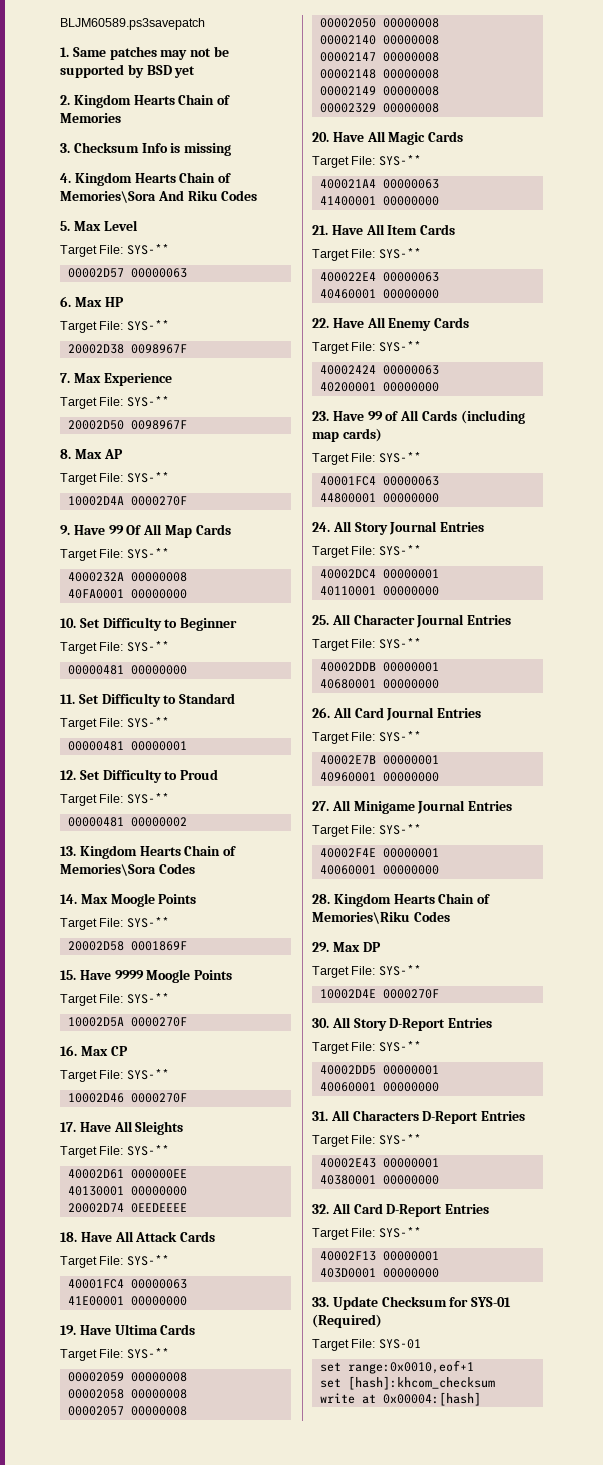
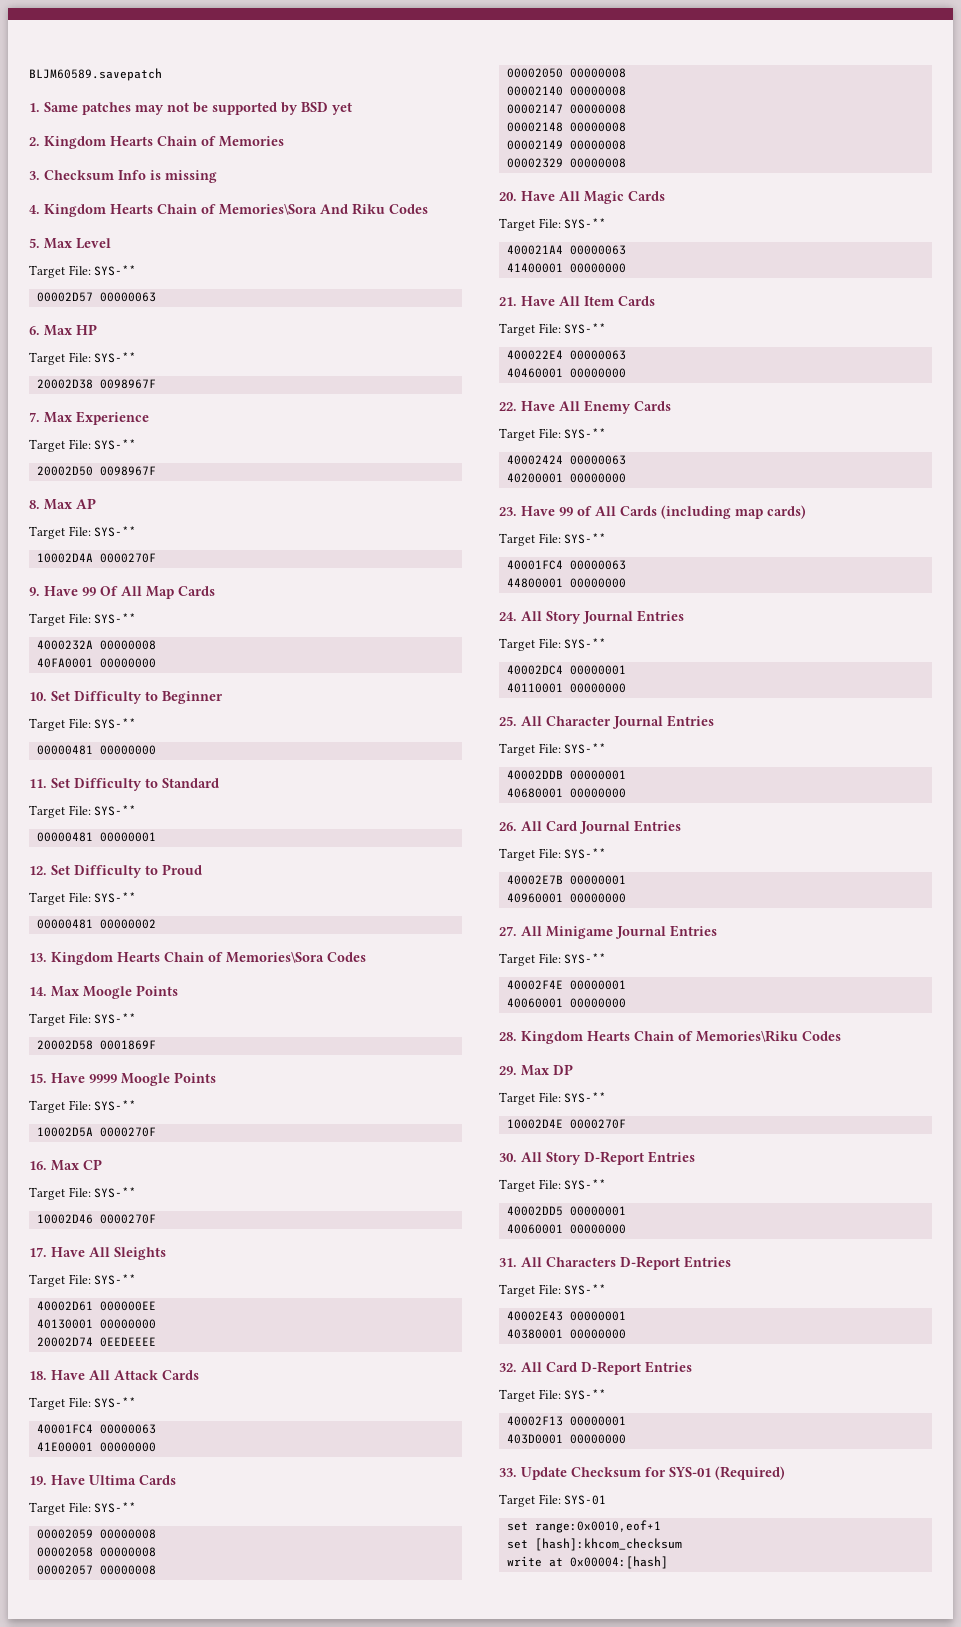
- BLJM60589.ps3savepatch
+ BLJM60589.savepatch

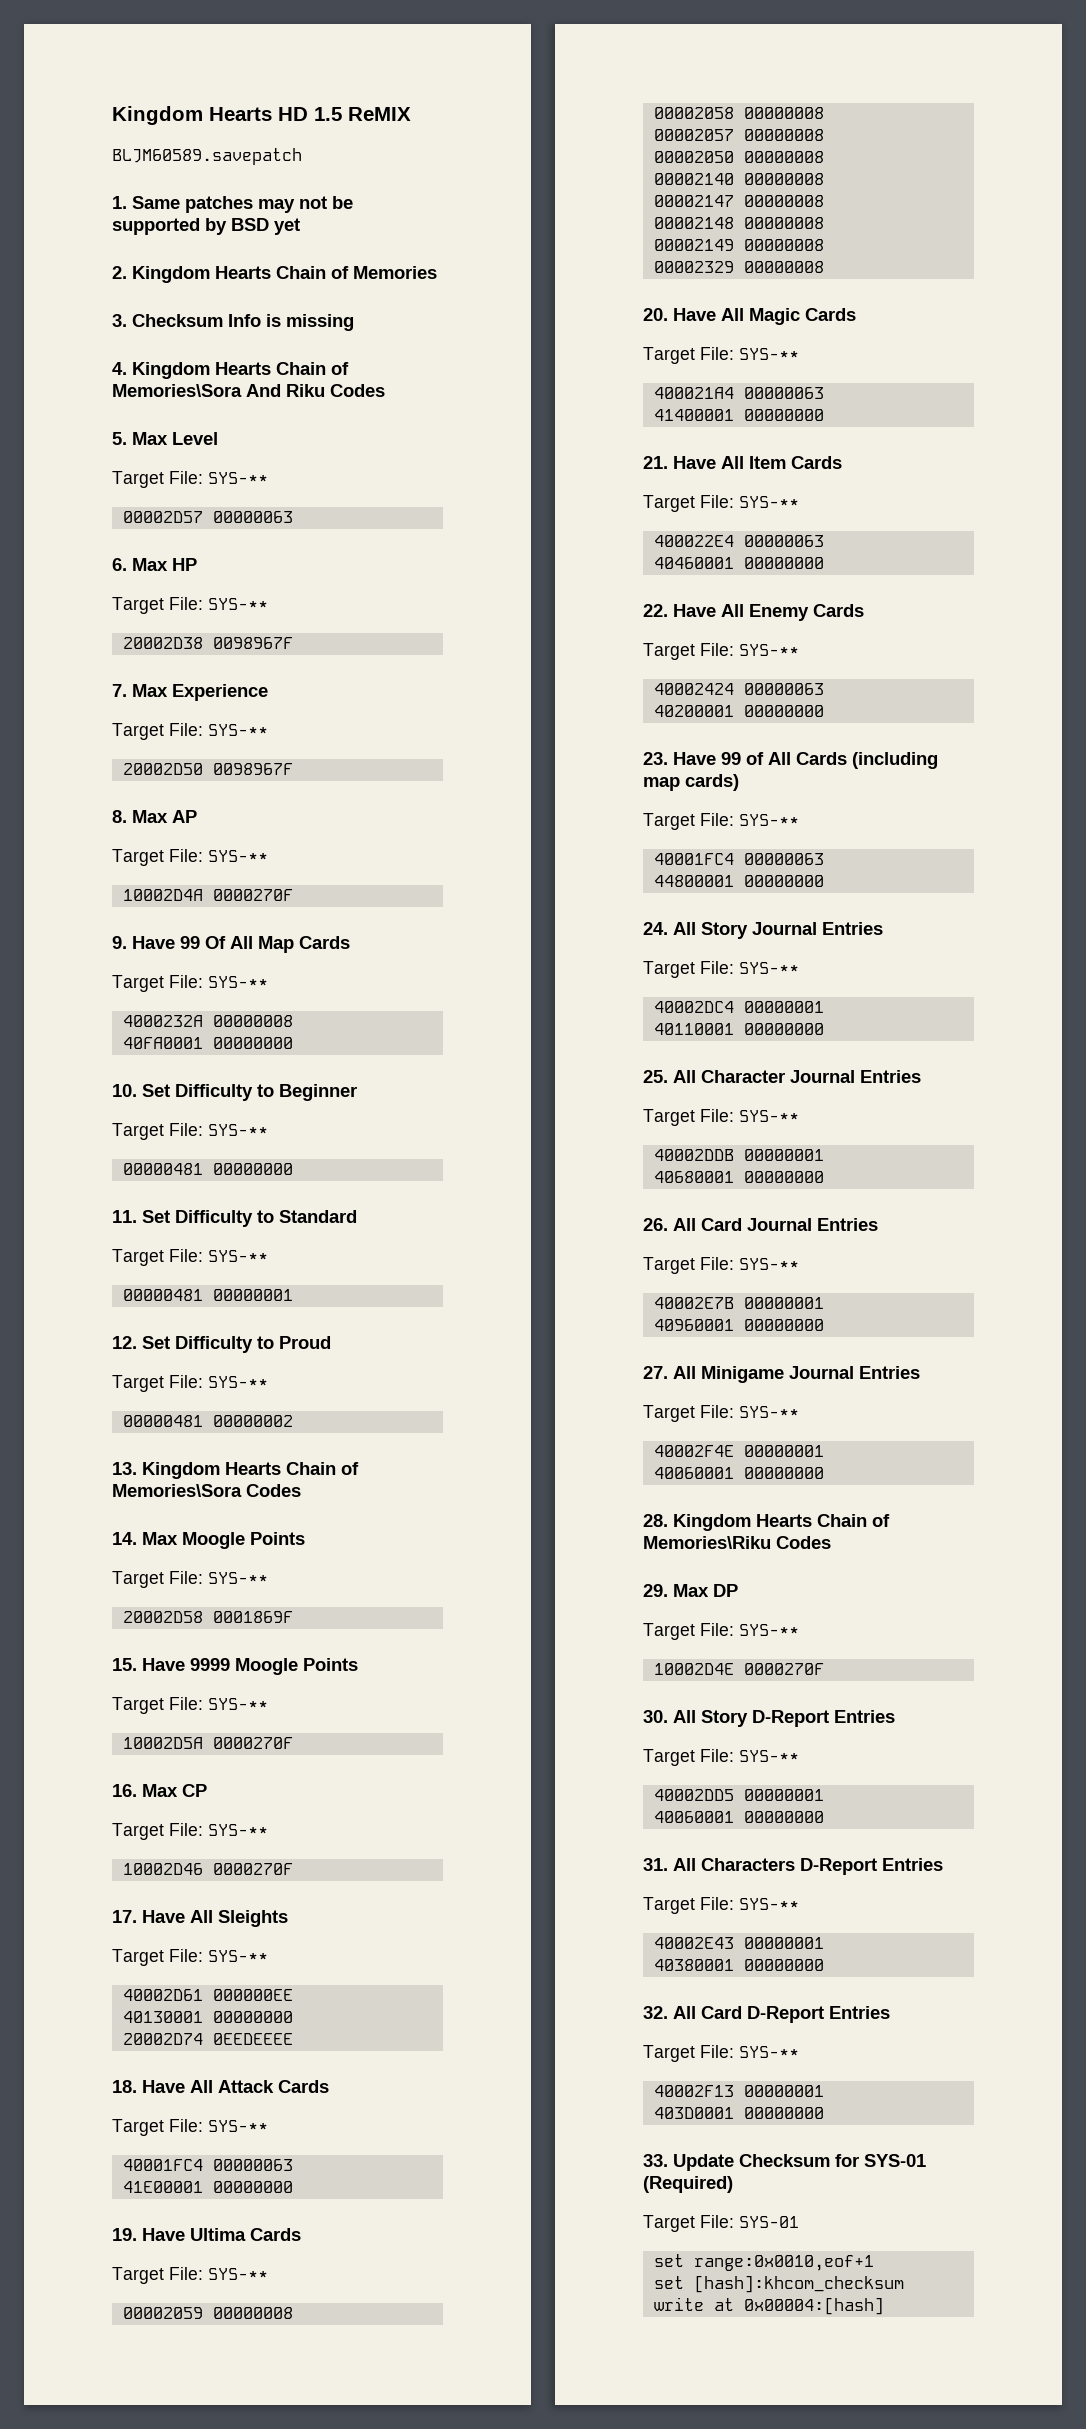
+ Kingdom Hearts HD 1.5 ReMIX

